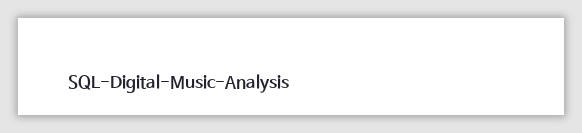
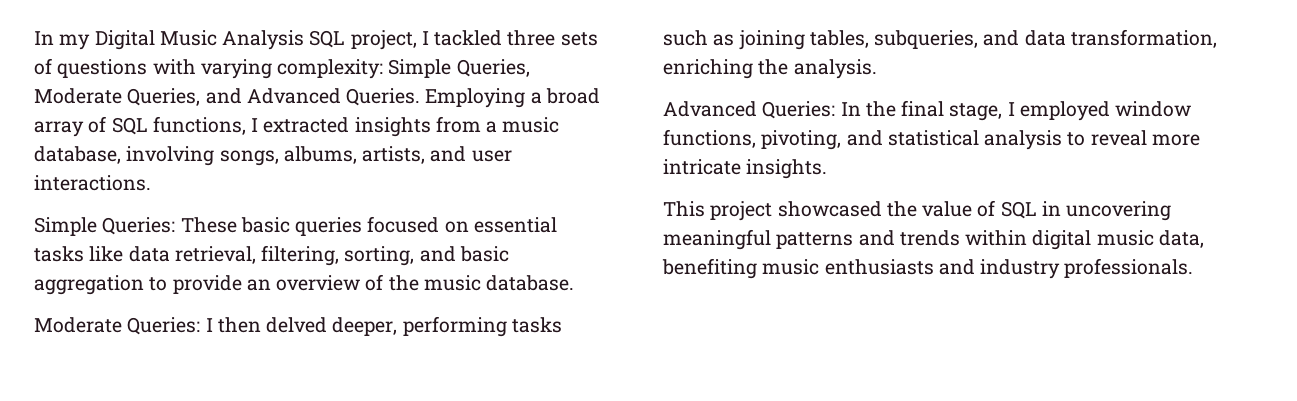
- SQL-Digital-Music-Analysis
+ In my Digital Music Analysis SQL project, I tackled three sets of questions with varying complexity: Simple Queries, Moderate Queries, and Advanced Queries. Employing a broad array of SQL functions, I extracted insights from a music database, involving songs, albums, artists, and user interactions.
+ Simple Queries: These basic queries focused on essential tasks like data retrieval, filtering, sorting, and basic aggregation to provide an overview of the music database.
+ Moderate Queries: I then delved deeper, performing tasks such as joining tables, subqueries, and data transformation, enriching the analysis.
+ Advanced Queries: In the final stage, I employed window functions, pivoting, and statistical analysis to reveal more intricate insights.
+ This project showcased the value of SQL in uncovering meaningful patterns and trends within digital music data, benefiting music enthusiasts and industry professionals.

